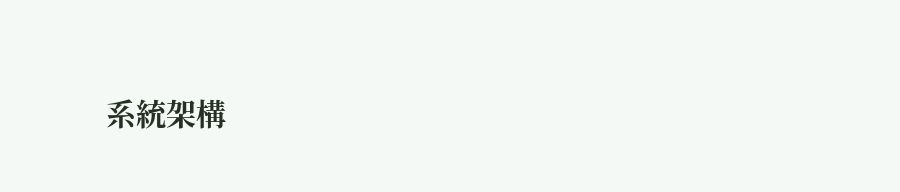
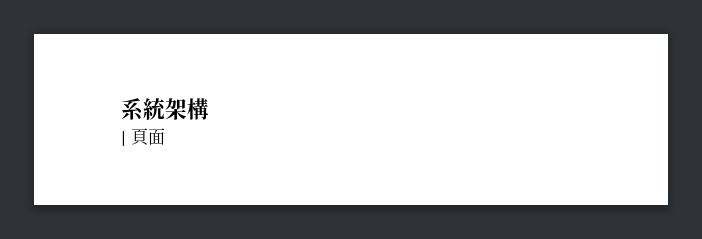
+ | 頁面

